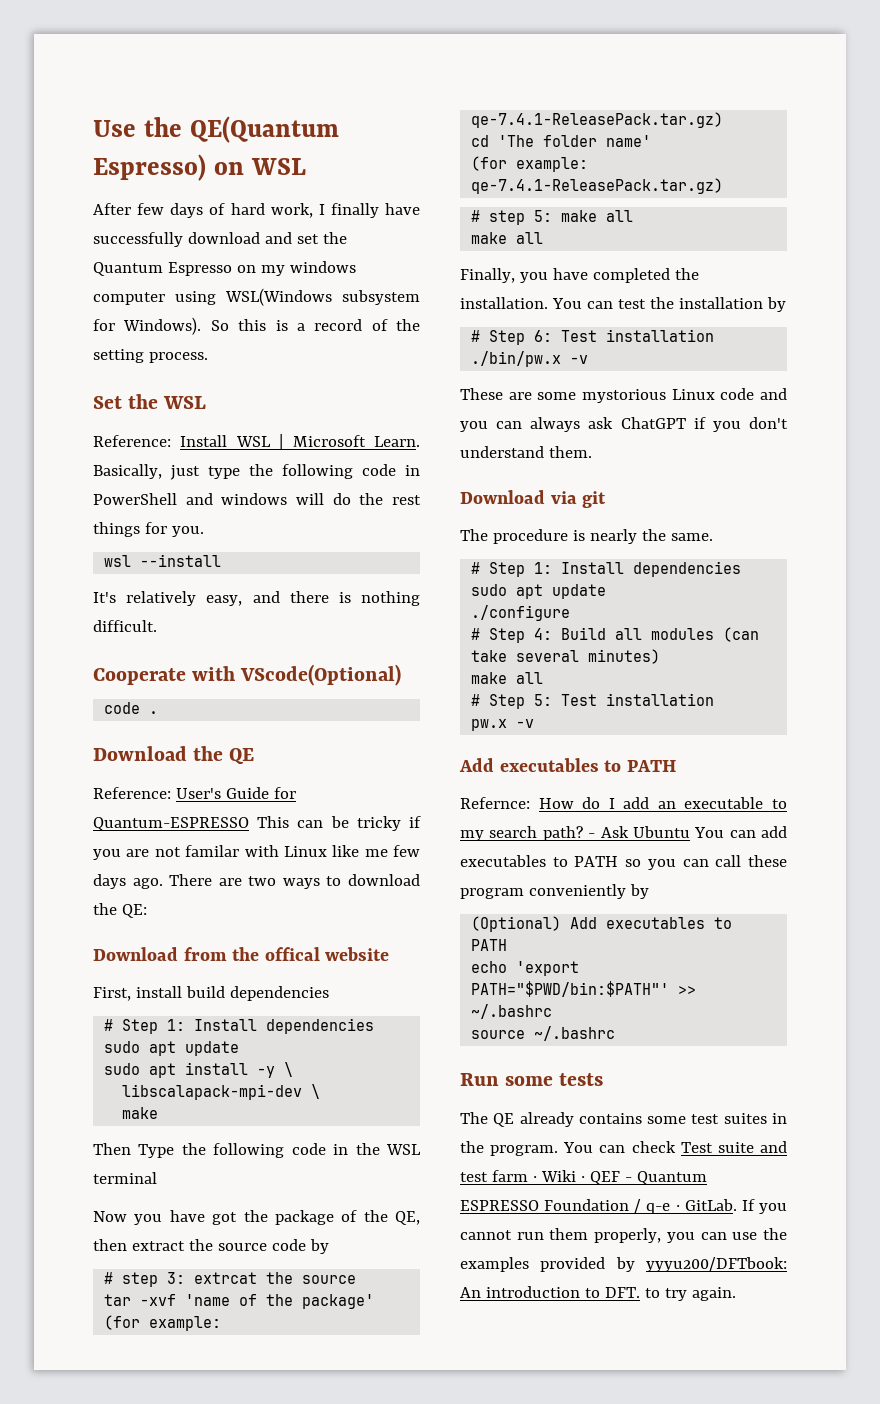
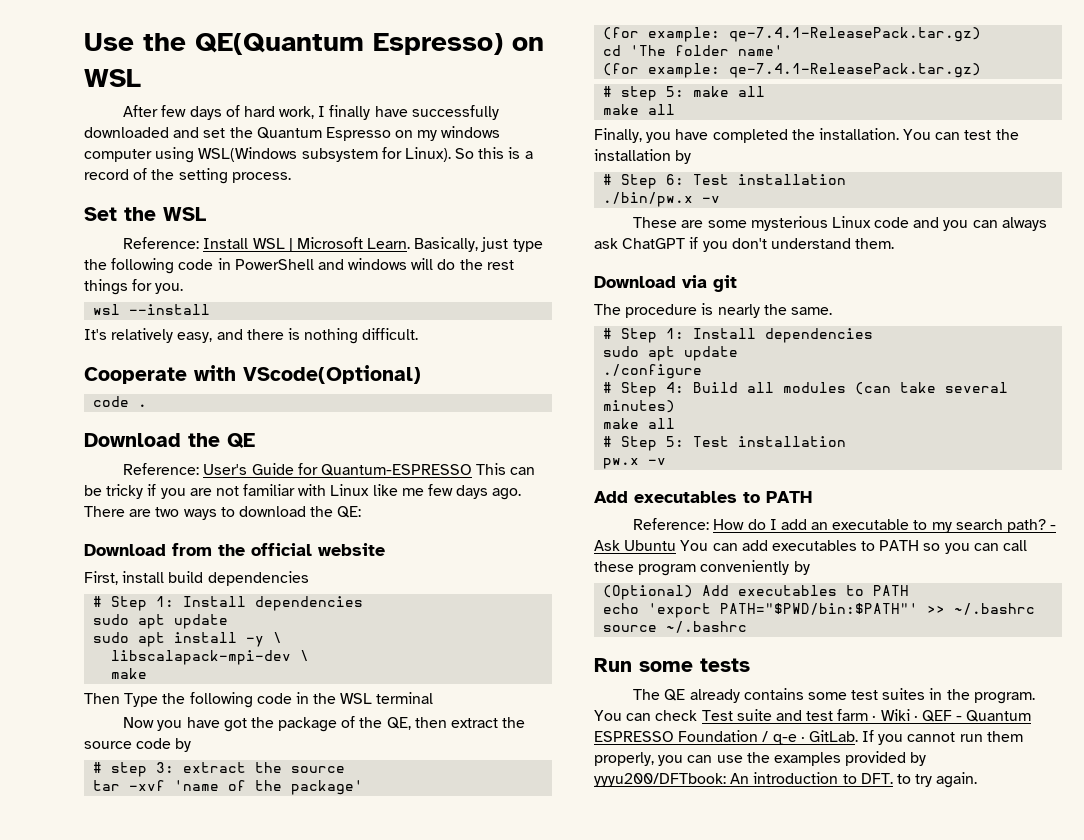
- After few days of hard work, I finally have successfully download and set the Quantum Espresso on my windows computer using WSL(Windows subsystem for Windows).
+ After few days of hard work, I finally have successfully downloaded and set the Quantum Espresso on my windows computer using WSL(Windows subsystem for Linux).
- Reference: User's Guide for Quantum-ESPRESSO This can be tricky if you are not familar with Linux like me few days ago.
+ Reference: User's Guide for Quantum-ESPRESSO This can be tricky if you are not familiar with Linux like me few days ago.
- Download from the offical website
+ Download from the official website
- # step 3: extrcat the source
+ # step 3: extract the source
- These are some mystorious Linux code and you can always ask ChatGPT if you don't understand them.
+ These are some mysterious Linux code and you can always ask ChatGPT if you don't understand them.
- Refernce: How do I add an executable to my search path?
+ Reference: How do I add an executable to my search path?

